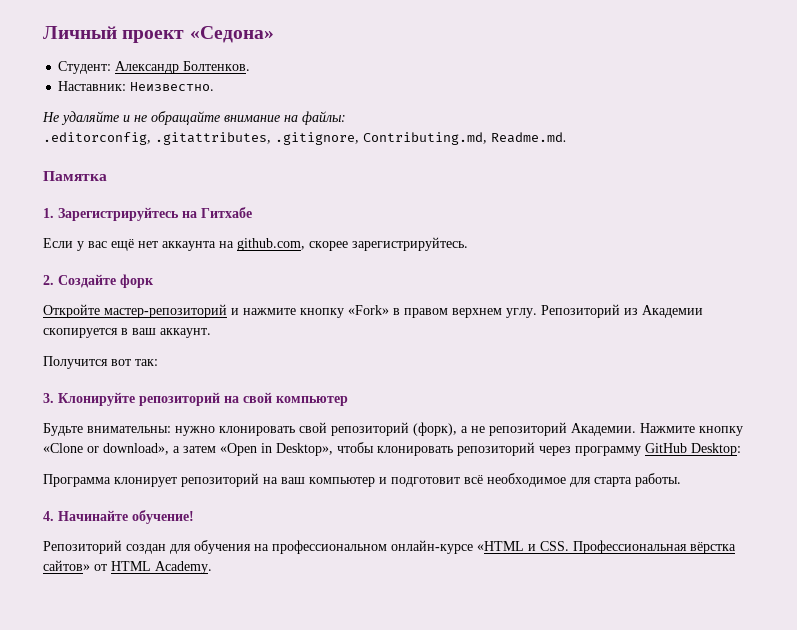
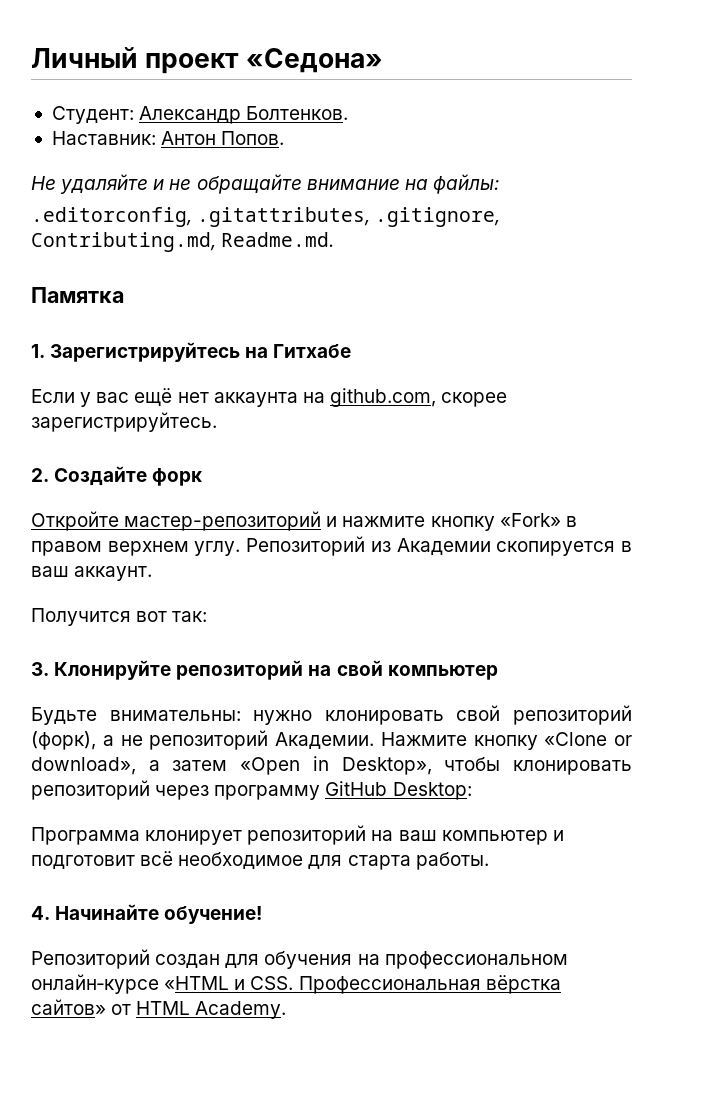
- Наставник: Неизвестно.
+ Наставник: Антон Попов.

